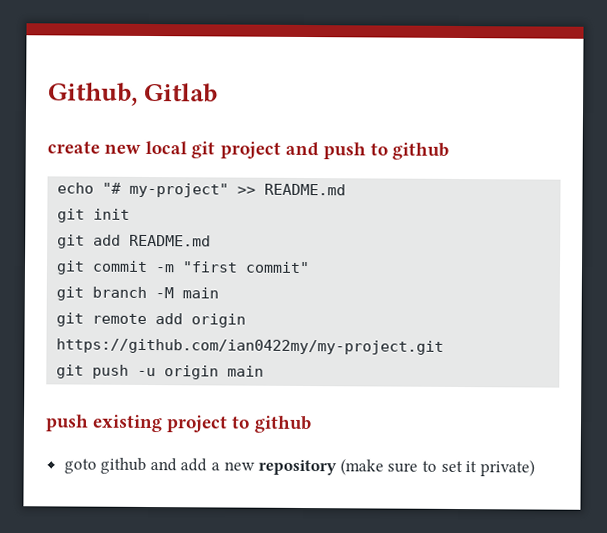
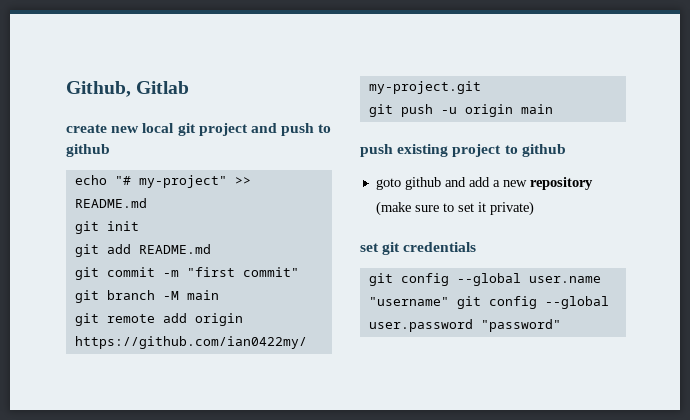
+ set git credentials
+ git config --global user.name "username" git config --global user.password "password"

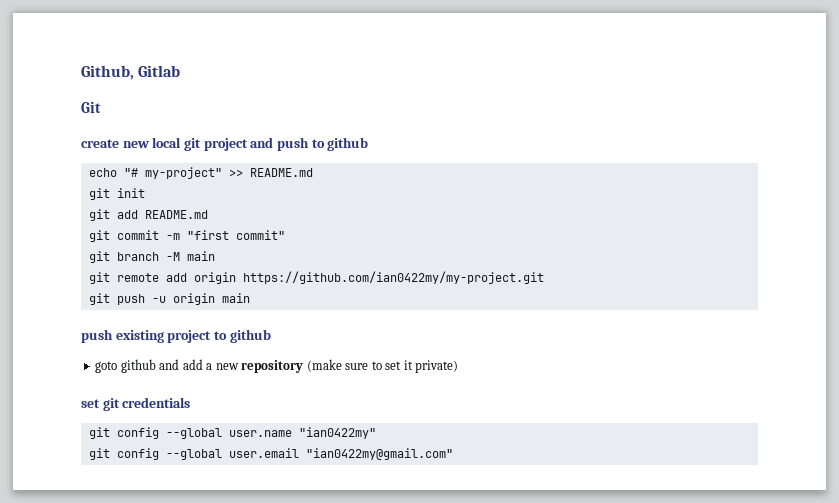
+ Git
- git config --global user.name "username" git config --global user.password "password"
+ git config --global user.name "ian0422my"
+ git config --global user.email "ian0422my@gmail.com"

